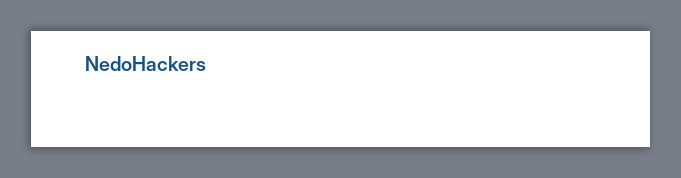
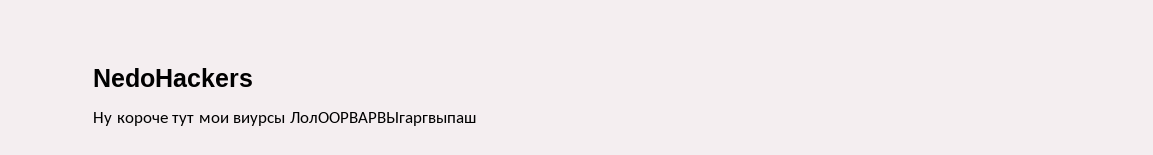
+ Ну короче тут мои виурсы ЛолООРВАРВЫгаргвыпаш

